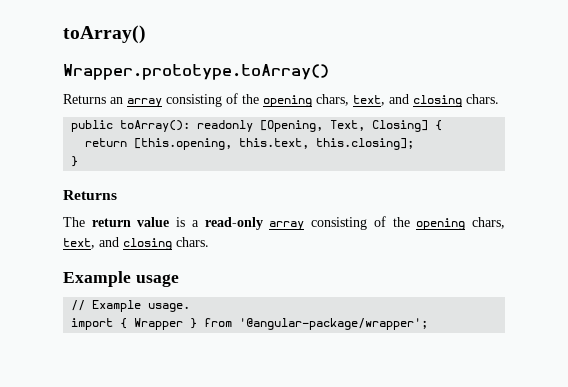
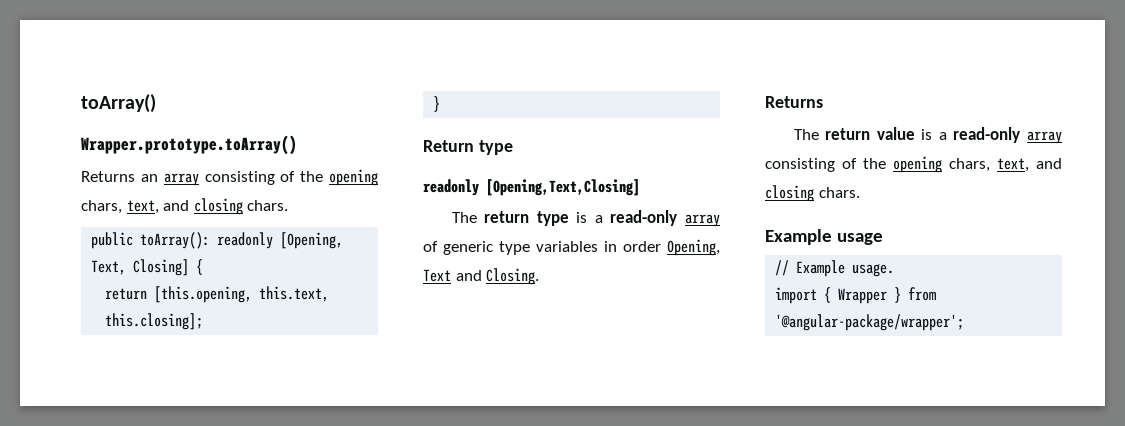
+ Return type
+ readonly [Opening,Text,Closing]
+ The return type is a read-only array of generic type variables in order Opening, Text and Closing.

